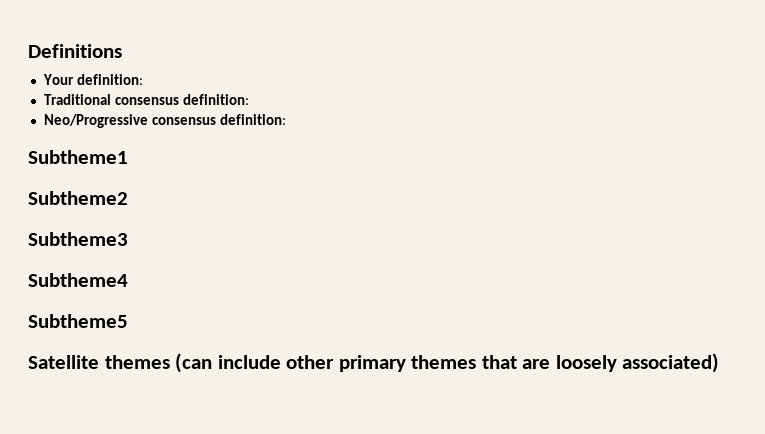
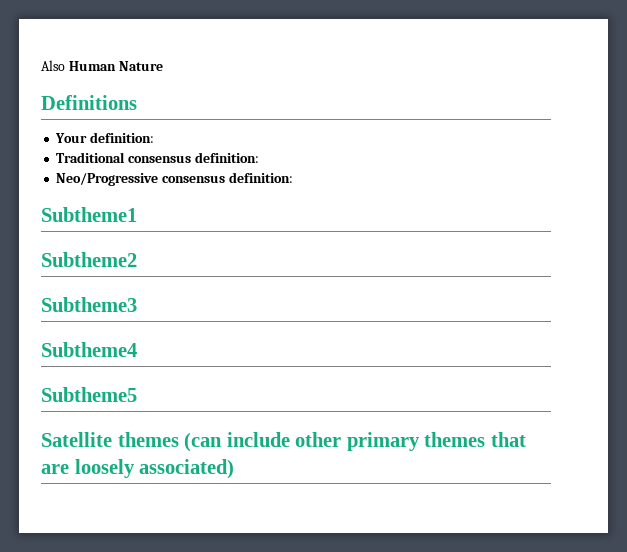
+ Also Human Nature

